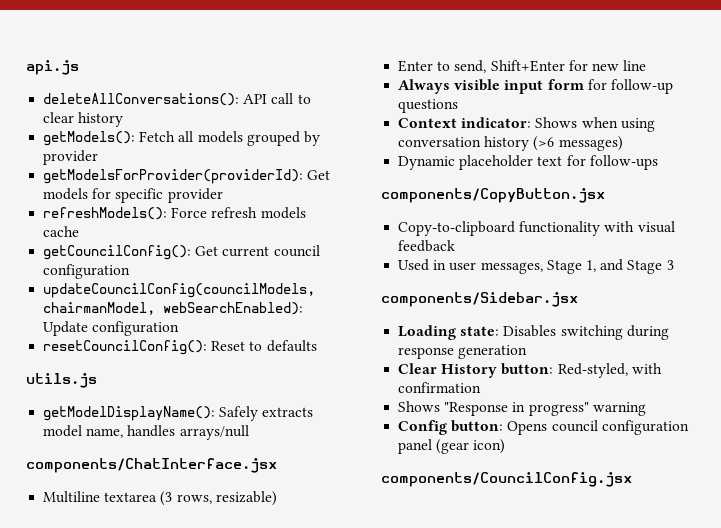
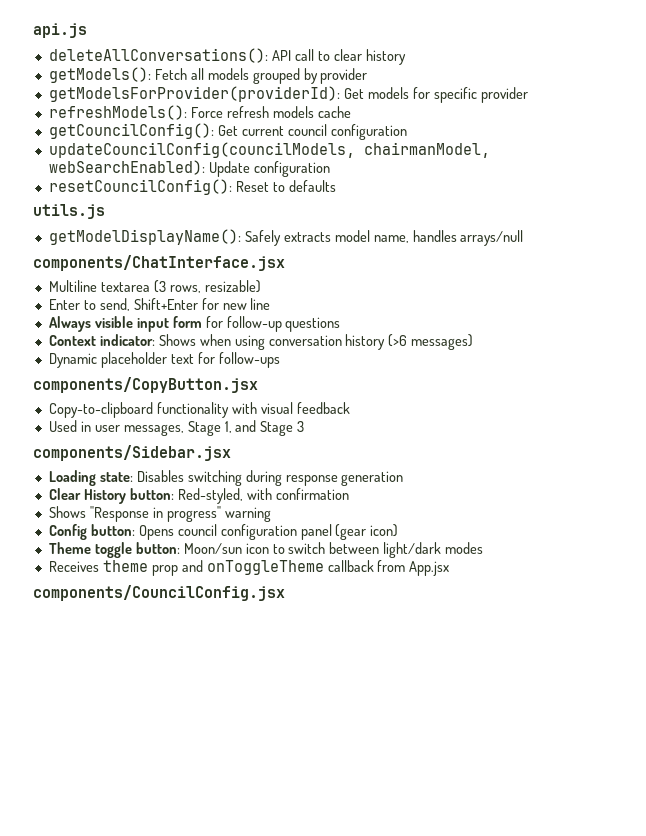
+ Theme toggle button: Moon/sun icon to switch between light/dark modes
+ Receives theme prop and onToggleTheme callback from App.jsx

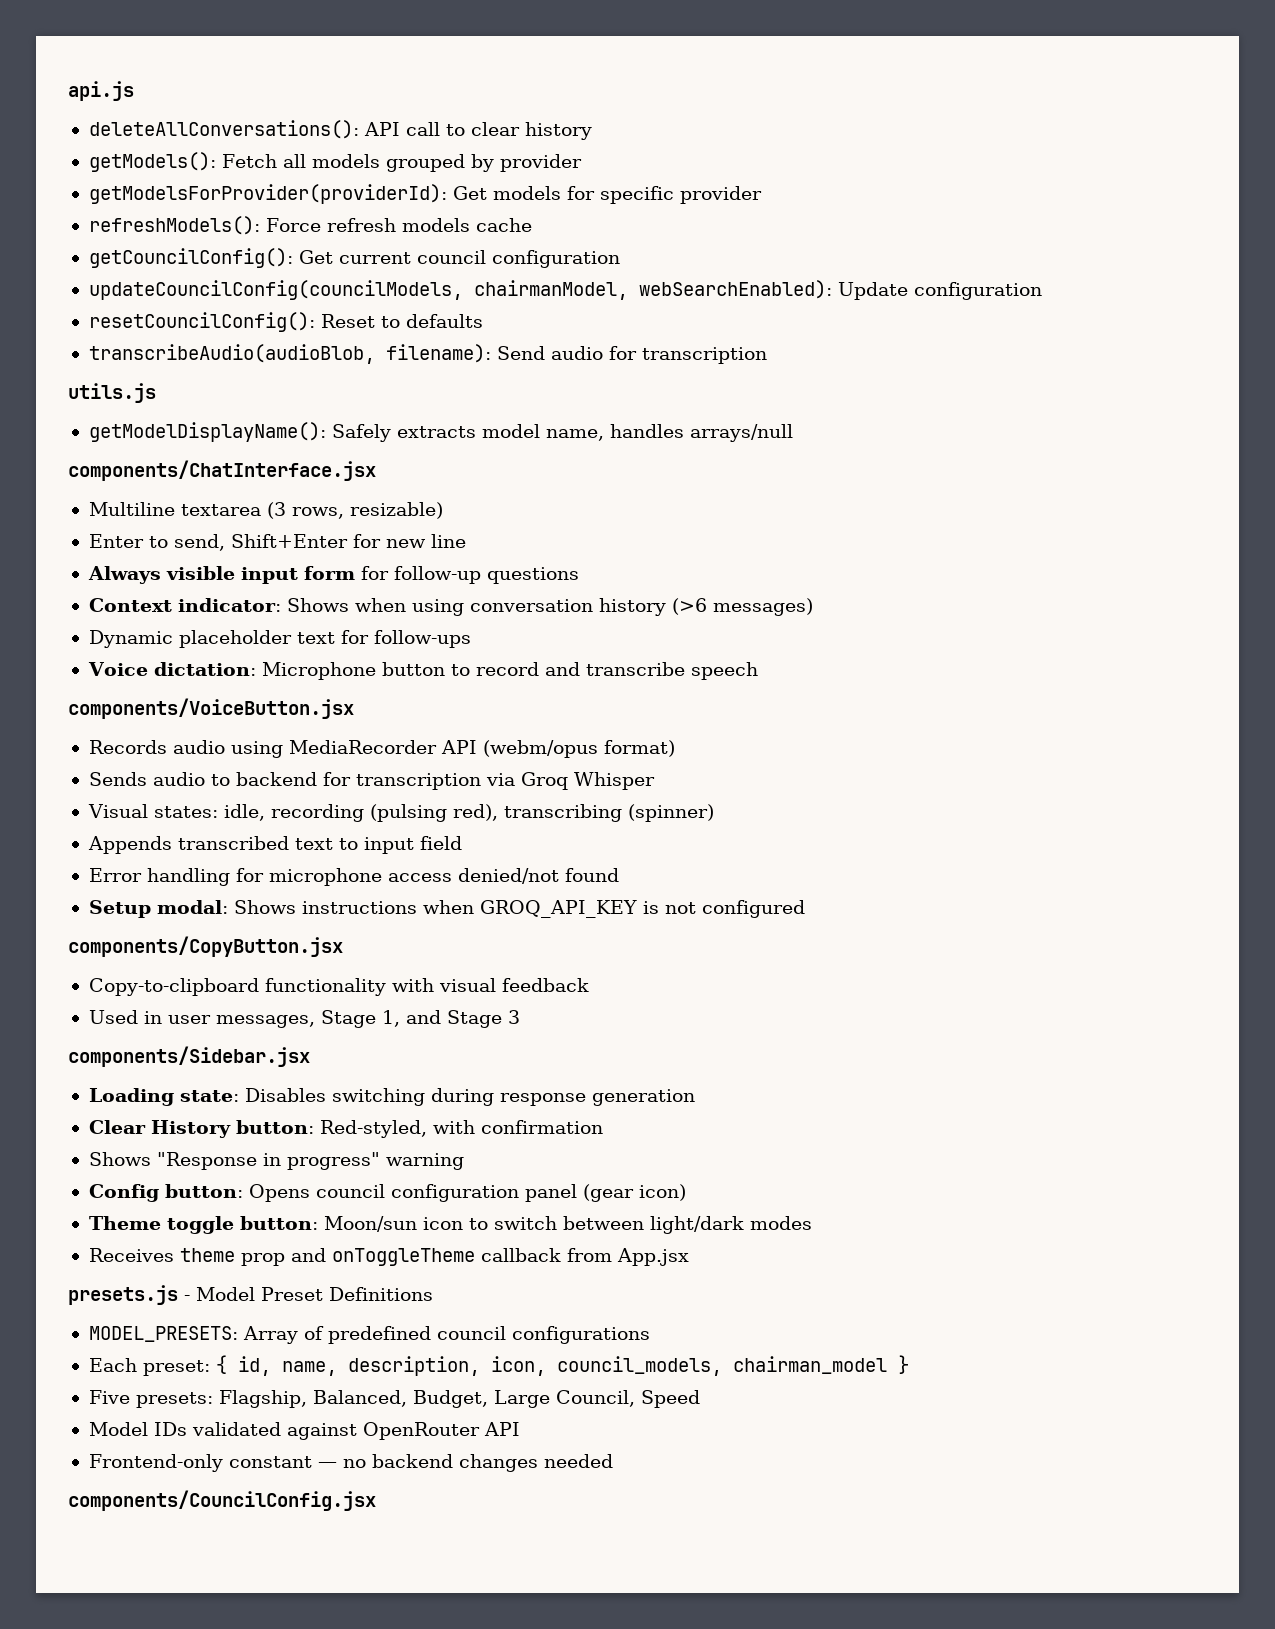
+ transcribeAudio(audioBlob, filename): Send audio for transcription
+ Voice dictation: Microphone button to record and transcribe speech
+ components/VoiceButton.jsx
+ Records audio using MediaRecorder API (webm/opus format)
+ Sends audio to backend for transcription via Groq Whisper
+ Visual states: idle, recording (pulsing red), transcribing (spinner)
+ Appends transcribed text to input field
+ Error handling for microphone access denied/not found
+ Setup modal: Shows instructions when GROQ_API_KEY is not configured
+ presets.js - Model Preset Definitions
+ MODEL_PRESETS: Array of predefined council configurations
+ Each preset: { id, name, description, icon, council_models, chairman_model }
+ Five presets: Flagship, Balanced, Budget, Large Council, Speed
+ Model IDs validated against OpenRouter API
+ Frontend-only constant — no backend changes needed

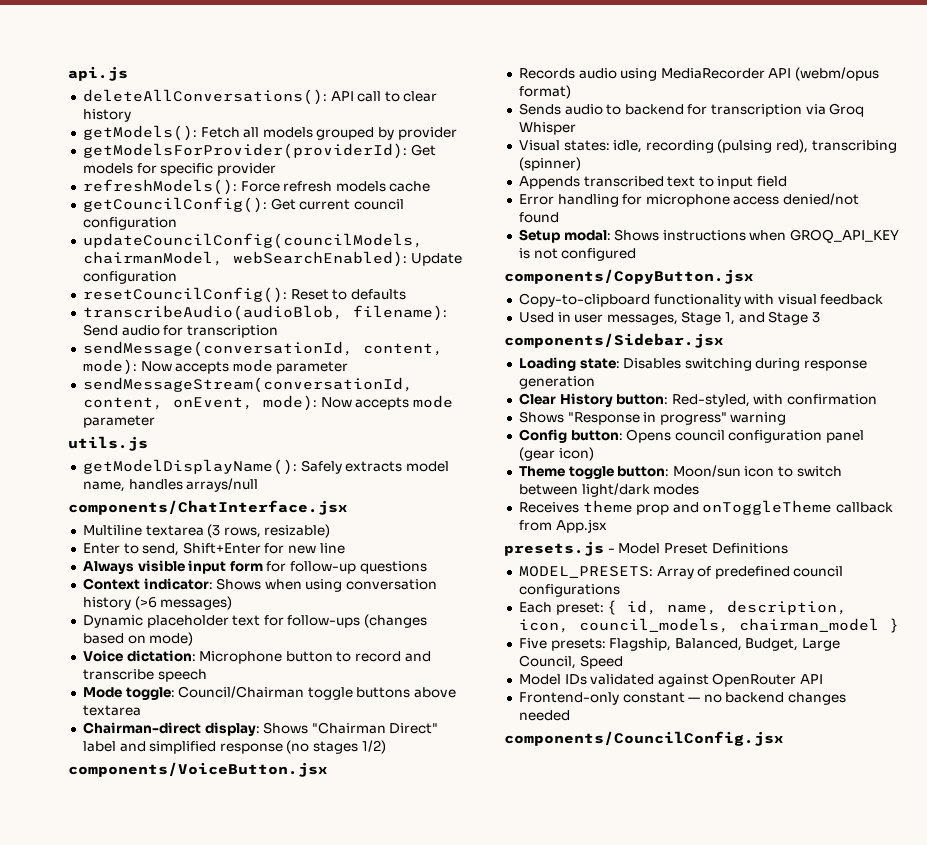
+ sendMessage(conversationId, content, mode): Now accepts mode parameter
+ sendMessageStream(conversationId, content, onEvent, mode): Now accepts mode parameter
- Dynamic placeholder text for follow-ups
+ Dynamic placeholder text for follow-ups (changes based on mode)
+ Mode toggle: Council/Chairman toggle buttons above textarea
+ Chairman-direct display: Shows "Chairman Direct" label and simplified response (no stages 1/2)

